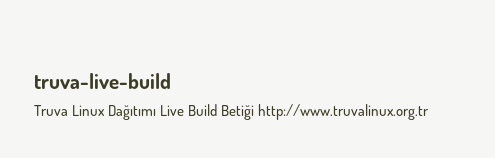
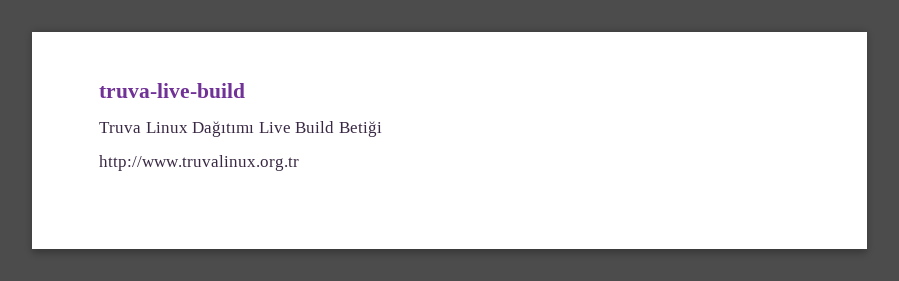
- Truva Linux Dağıtımı Live Build Betiği http://www.truvalinux.org.tr
+ Truva Linux Dağıtımı Live Build Betiği
+ http://www.truvalinux.org.tr

